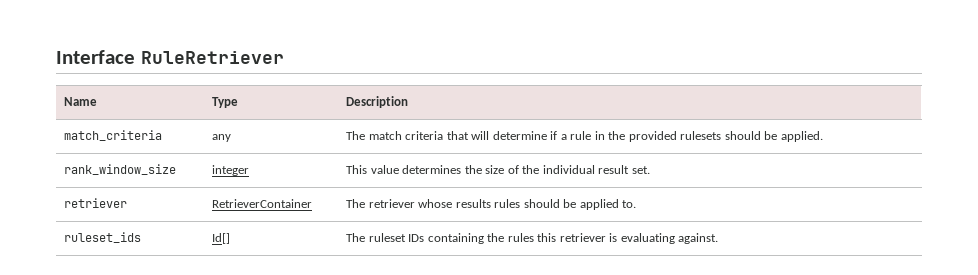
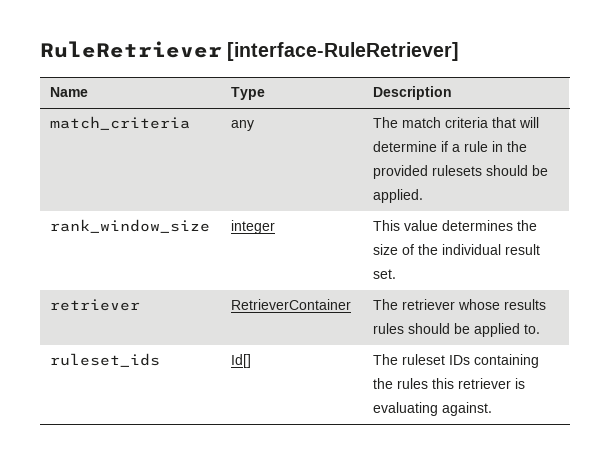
- Interface RuleRetriever
+ RuleRetriever [interface-RuleRetriever]

